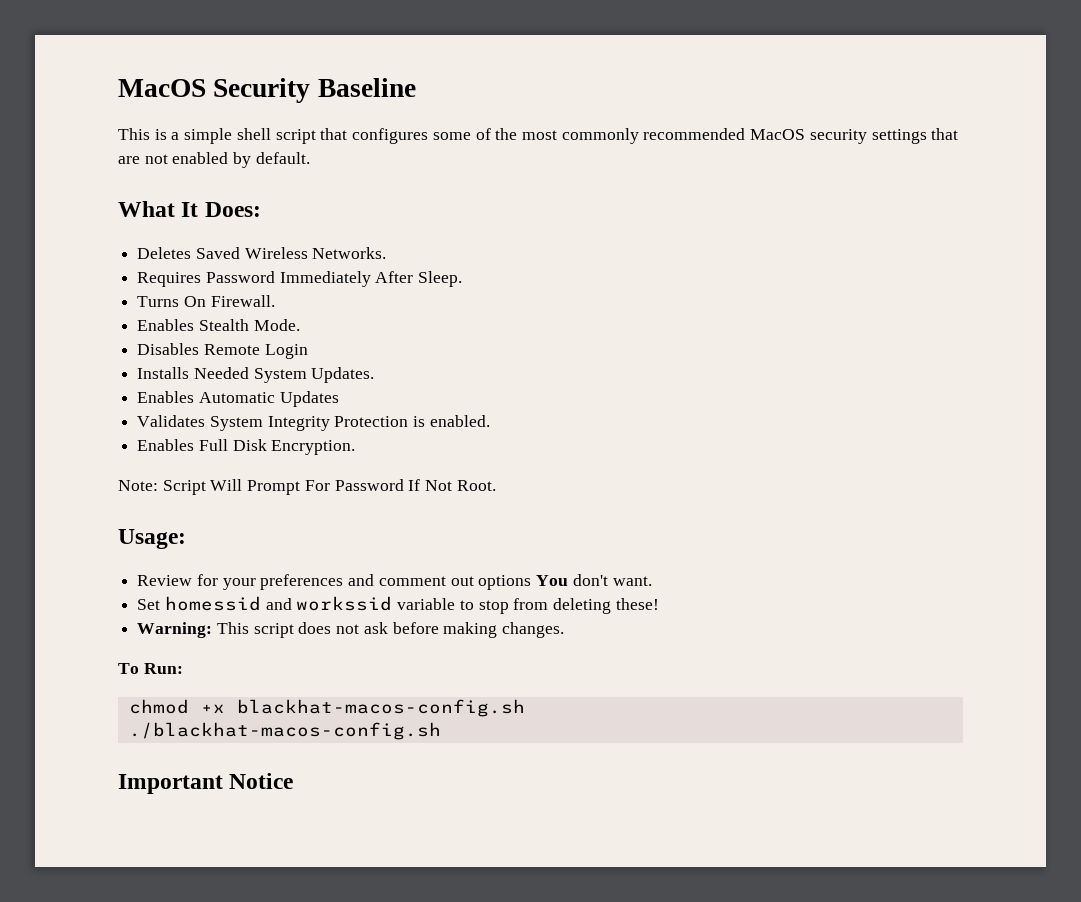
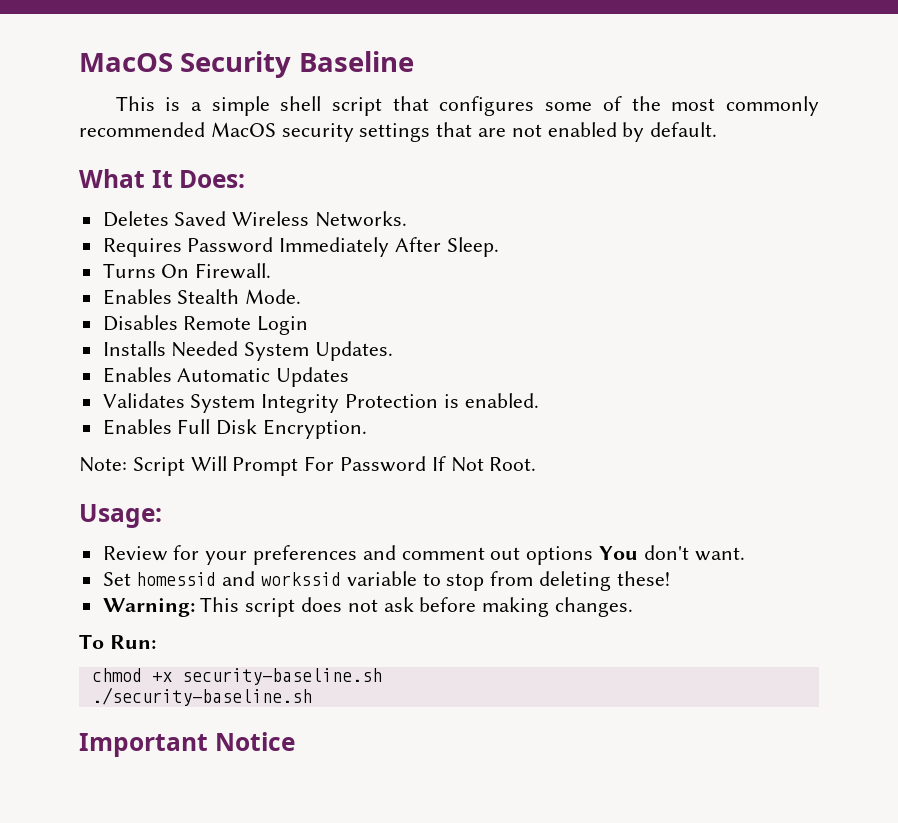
- chmod +x blackhat-macos-config.sh
- ./blackhat-macos-config.sh
+ chmod +x security-baseline.sh
+ ./security-baseline.sh

